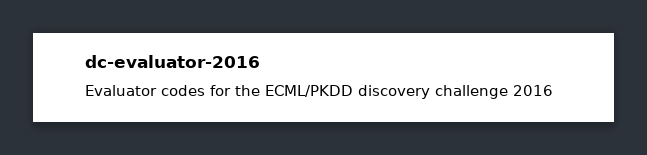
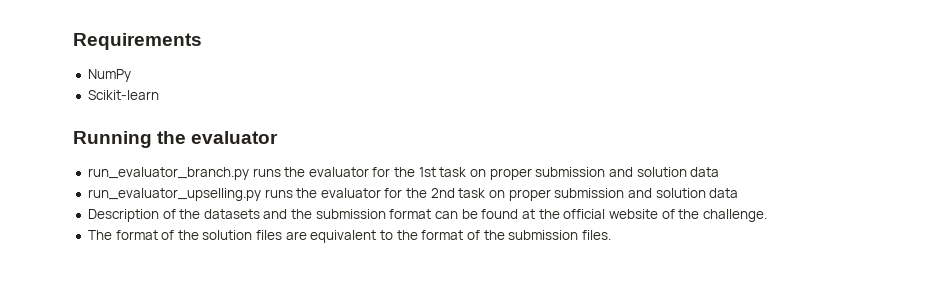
- dc-evaluator-2016
- Evaluator codes for the ECML/PKDD discovery challenge 2016
+ Requirements
+ NumPy
+ Scikit-learn
+ Running the evaluator
+ run_evaluator_branch.py runs the evaluator for the 1st task on proper submission and solution data
+ run_evaluator_upselling.py runs the evaluator for the 2nd task on proper submission and solution data
+ Description of the datasets and the submission format can be found at the official website of the challenge.
+ The format of the solution files are equivalent to the format of the submission files.

